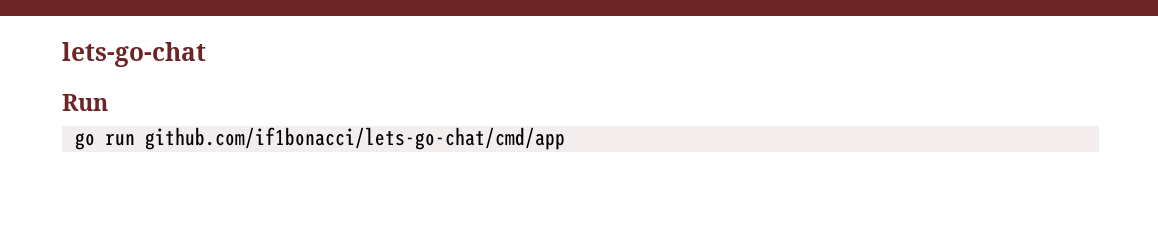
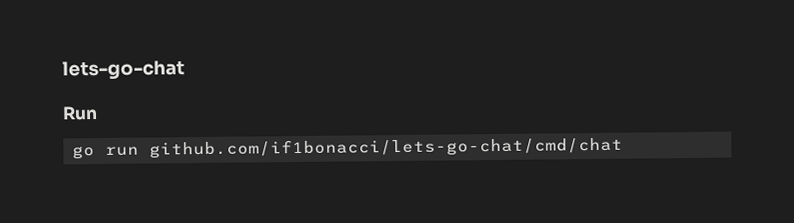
- go run github.com/if1bonacci/lets-go-chat/cmd/app
+ go run github.com/if1bonacci/lets-go-chat/cmd/chat

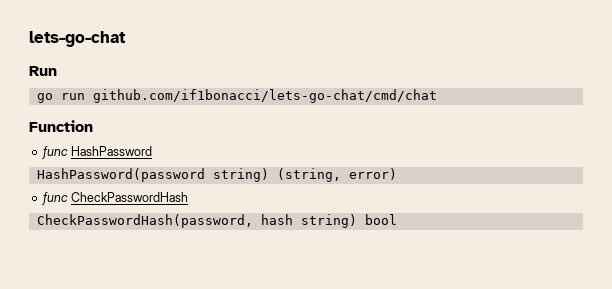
+ Function
+ func HashPassword
+ HashPassword(password string) (string, error)
+ func CheckPasswordHash
+ CheckPasswordHash(password, hash string) bool

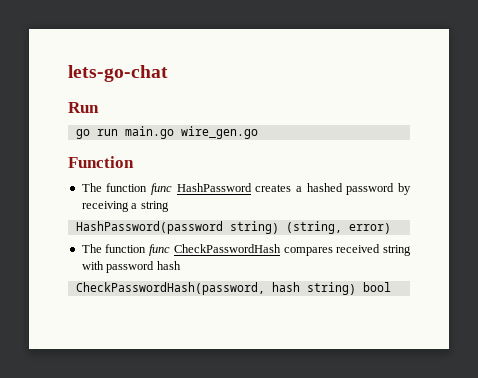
- go run github.com/if1bonacci/lets-go-chat/cmd/chat
+ go run main.go wire_gen.go
- func HashPassword
+ The function func HashPassword creates a hashed password by receiving a string
- func CheckPasswordHash
+ The function func CheckPasswordHash compares received string with password hash

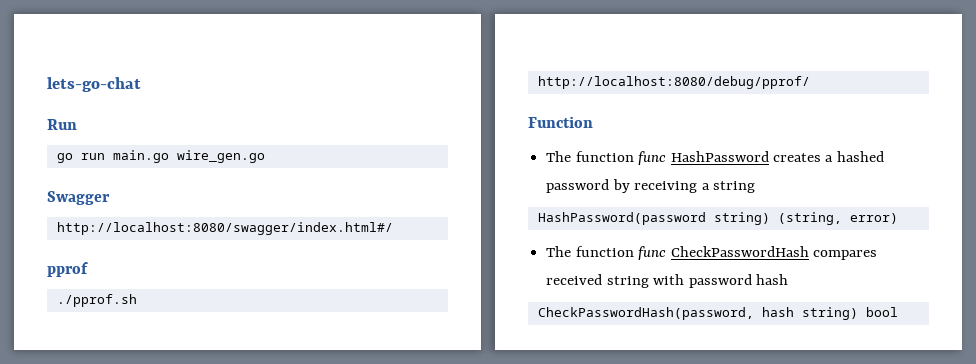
+ Swagger
+ http://localhost:8080/swagger/index.html#/
+ pprof
+ ./pprof.sh
+ http://localhost:8080/debug/pprof/

